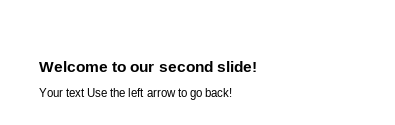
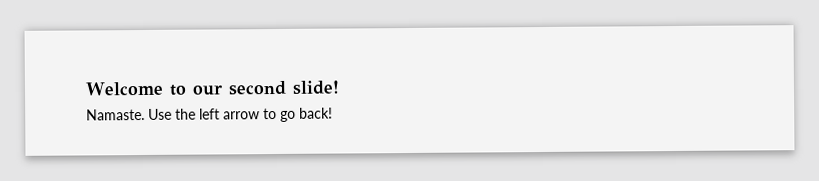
- Your text Use the left arrow to go back!
+ Namaste. Use the left arrow to go back!

